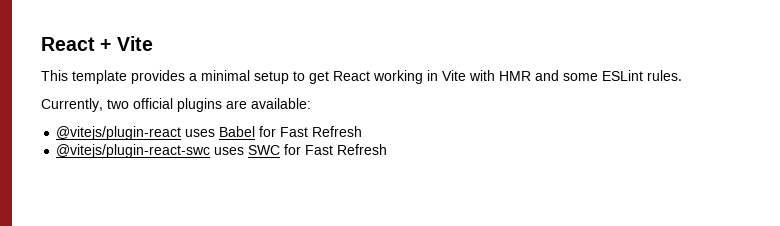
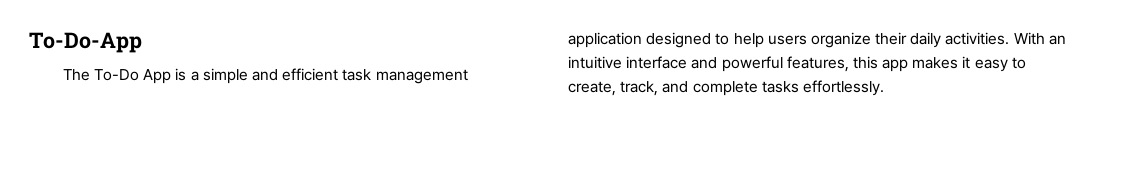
- React + Vite
- This template provides a minimal setup to get React working in Vite with HMR and some ESLint rules.
- Currently, two official plugins are available:
- @vitejs/plugin-react uses Babel for Fast Refresh
- @vitejs/plugin-react-swc uses SWC for Fast Refresh
+ To-Do-App
+ The To-Do App is a simple and efficient task management application designed to help users organize their daily activities. With an intuitive interface and powerful features, this app makes it easy to create, track, and complete tasks effortlessly.

